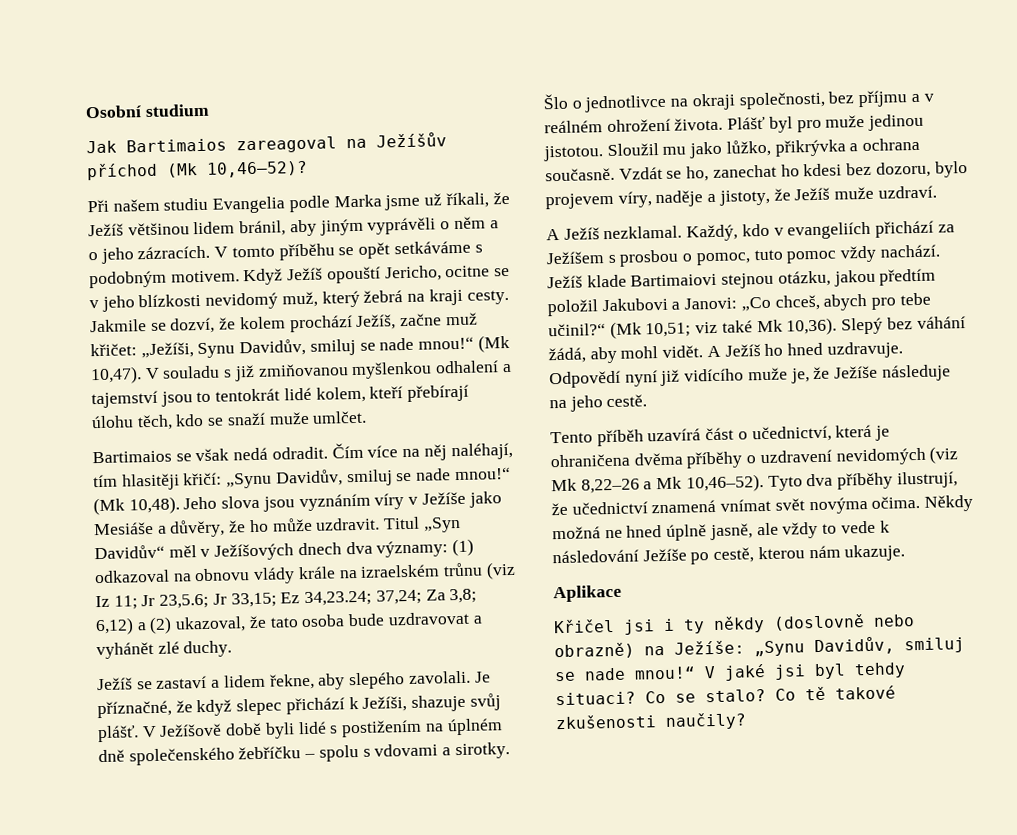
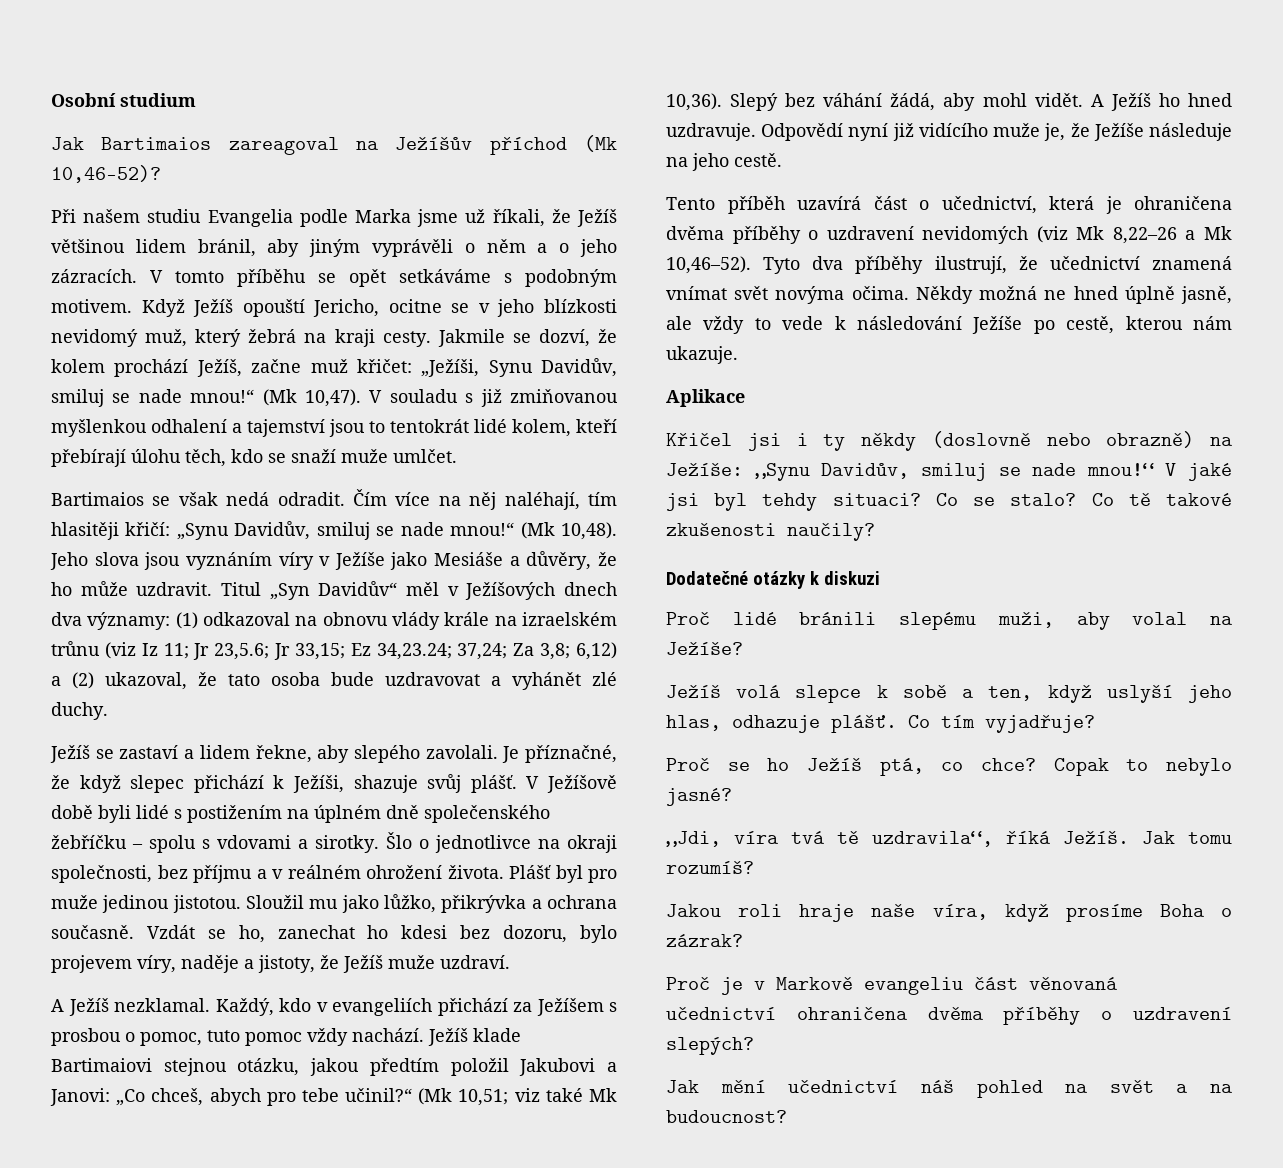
+ Dodatečné otázky k diskuzi
+ Proč lidé bránili slepému muži, aby volal na Ježíše?
+ Ježíš volá slepce k sobě a ten, když uslyší jeho hlas, odhazuje plášť. Co tím vyjadřuje?
+ Proč se ho Ježíš ptá, co chce? Copak to nebylo jasné?
+ „Jdi, víra tvá tě uzdravila“, říká Ježíš. Jak tomu rozumíš?
+ Jakou roli hraje naše víra, když prosíme Boha o zázrak?
+ Proč je v Markově evangeliu část věnovaná učednictví ohraničena dvěma příběhy o uzdravení slepých?
+ Jak mění učednictví náš pohled na svět a na budoucnost?

